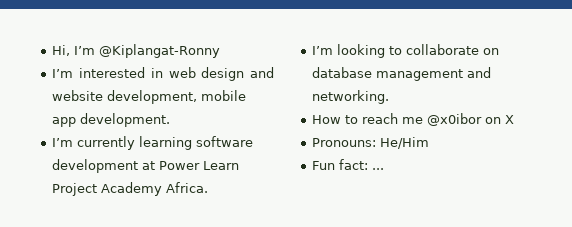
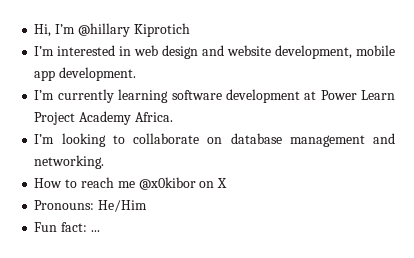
- Hi, I’m @Kiplangat-Ronny
+ Hi, I’m @hillary Kiprotich
- How to reach me @x0ibor on X
+ How to reach me @x0kibor on X

